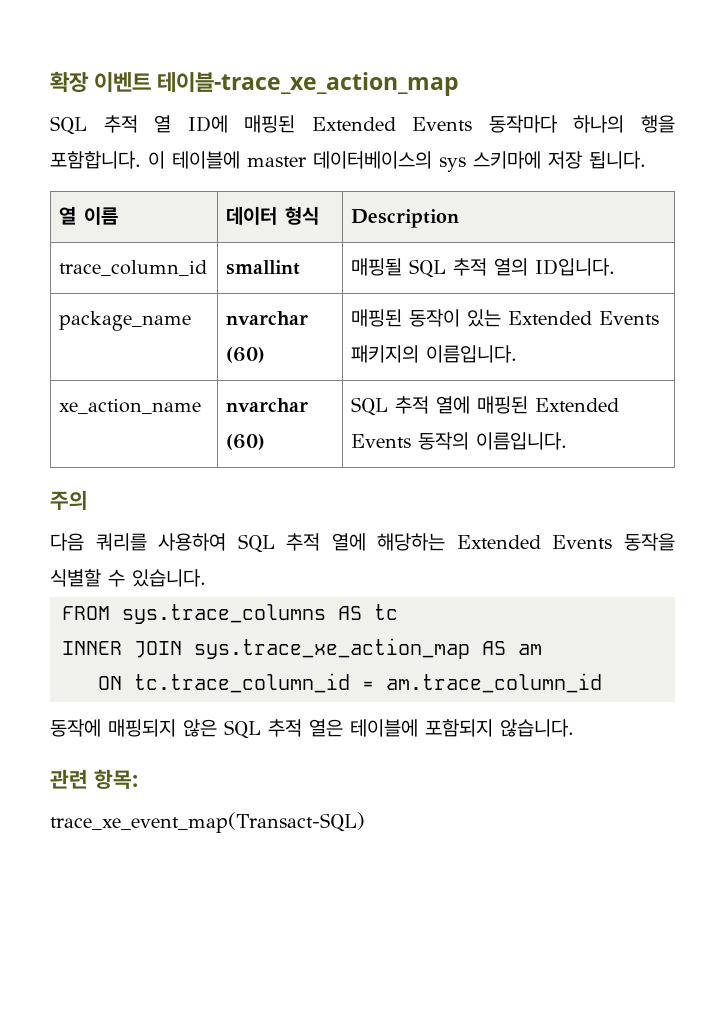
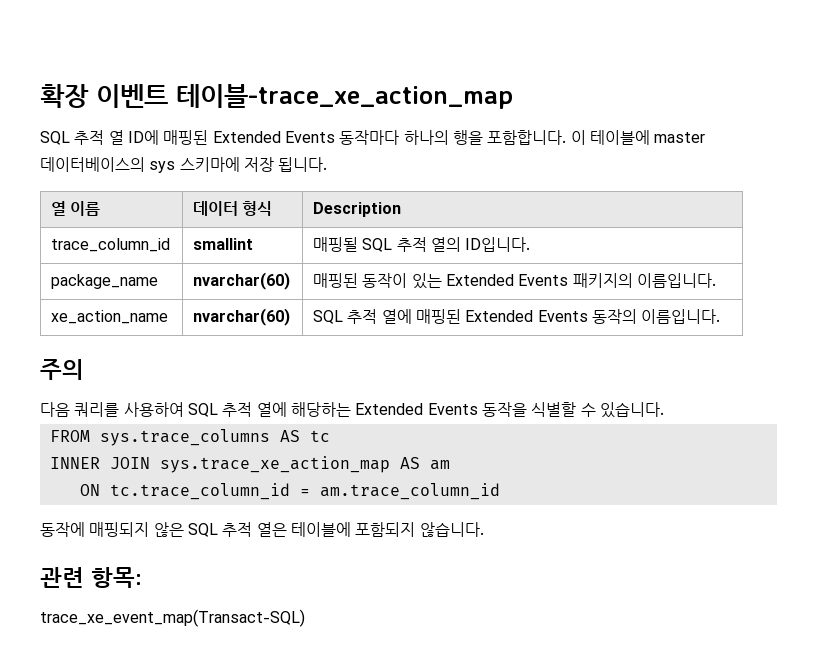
- package_name | nvarchar (60) | 매핑된 동작이 있는 Extended Events 패키지의 이름입니다.
+ package_name | nvarchar(60) | 매핑된 동작이 있는 Extended Events 패키지의 이름입니다.
- xe_action_name | nvarchar (60) | SQL 추적 열에 매핑된 Extended Events 동작의 이름입니다.
+ xe_action_name | nvarchar(60) | SQL 추적 열에 매핑된 Extended Events 동작의 이름입니다.

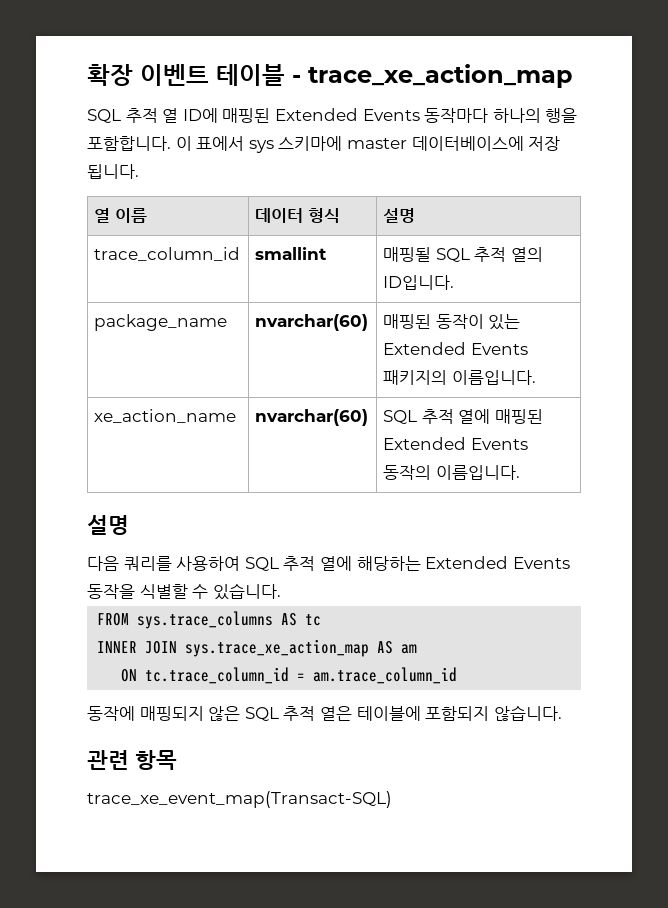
- 확장 이벤트 테이블-trace_xe_action_map
+ 확장 이벤트 테이블 - trace_xe_action_map
- 이 테이블에 master 데이터베이스의 sys 스키마에 저장 됩니다.
+ 이 표에서 sys 스키마에 master 데이터베이스에 저장 됩니다.
- 열 이름 | 데이터 형식 | Description
+ 열 이름 | 데이터 형식 | 설명
  xe_action_name | nvarchar(60) | SQL 추적 열에 매핑된 Extended Events 동작의 이름입니다.
- 주의
+ 설명
- 관련 항목:
+ 관련 항목

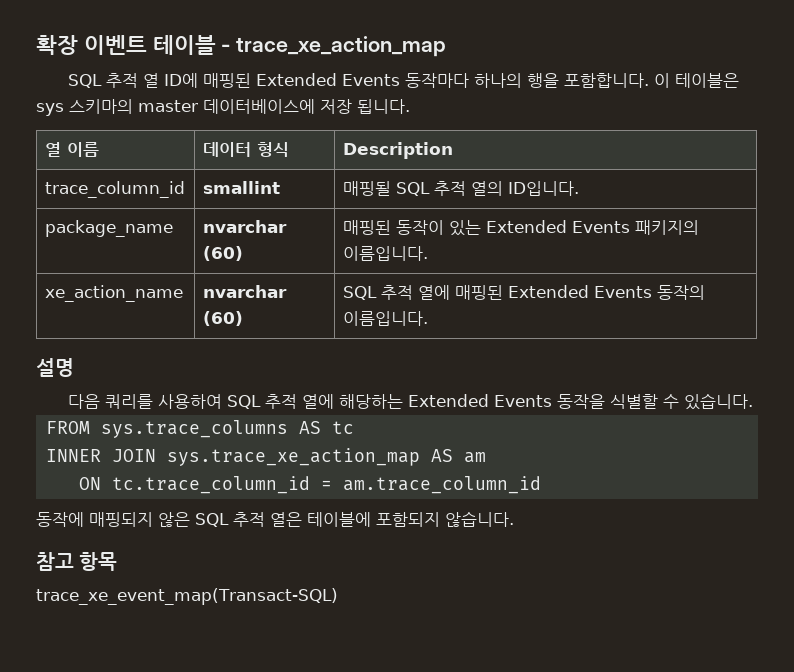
- 이 표에서 sys 스키마에 master 데이터베이스에 저장 됩니다.
+ 이 테이블은 sys 스키마의 master 데이터베이스에 저장 됩니다.
- 열 이름 | 데이터 형식 | 설명
+ 열 이름 | 데이터 형식 | Description
- package_name | nvarchar(60) | 매핑된 동작이 있는 Extended Events 패키지의 이름입니다.
+ package_name | nvarchar (60) | 매핑된 동작이 있는 Extended Events 패키지의 이름입니다.
- xe_action_name | nvarchar(60) | SQL 추적 열에 매핑된 Extended Events 동작의 이름입니다.
+ xe_action_name | nvarchar (60) | SQL 추적 열에 매핑된 Extended Events 동작의 이름입니다.
- 관련 항목
+ 참고 항목

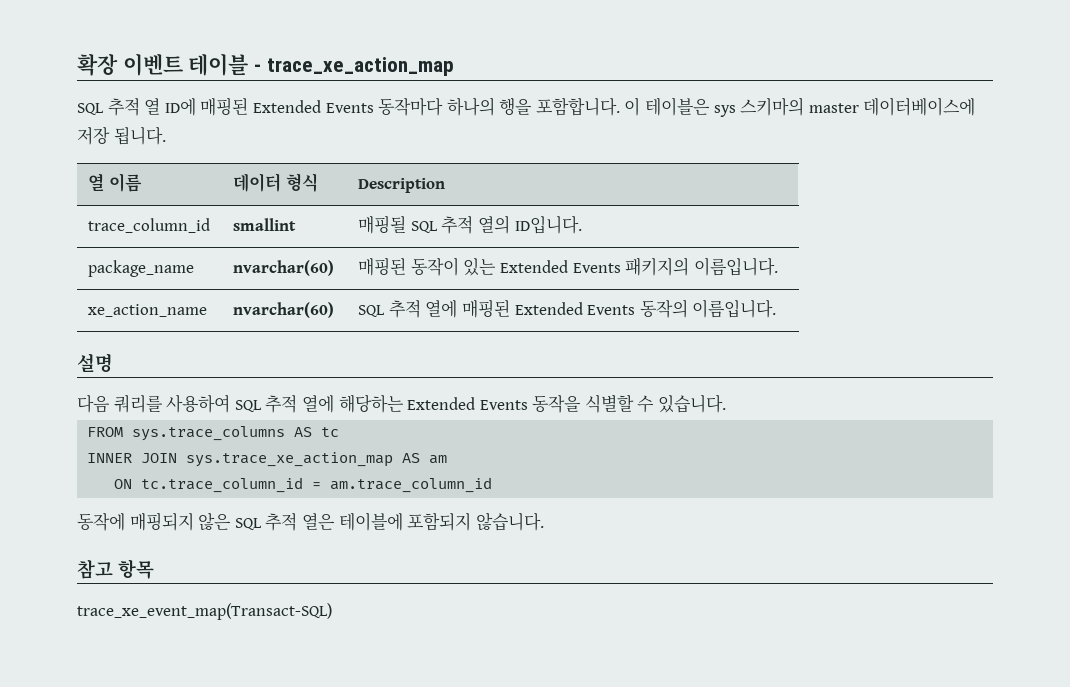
- package_name | nvarchar (60) | 매핑된 동작이 있는 Extended Events 패키지의 이름입니다.
+ package_name | nvarchar(60) | 매핑된 동작이 있는 Extended Events 패키지의 이름입니다.
- xe_action_name | nvarchar (60) | SQL 추적 열에 매핑된 Extended Events 동작의 이름입니다.
+ xe_action_name | nvarchar(60) | SQL 추적 열에 매핑된 Extended Events 동작의 이름입니다.

